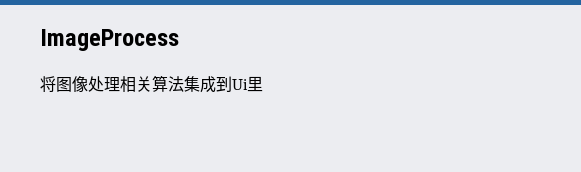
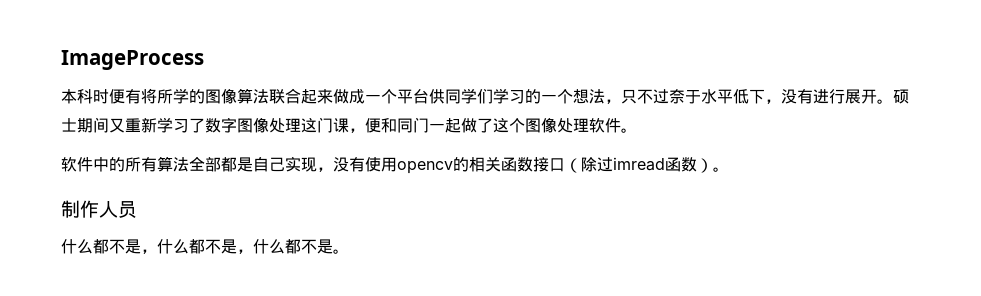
- 将图像处理相关算法集成到Ui里
+ 本科时便有将所学的图像算法联合起来做成一个平台供同学们学习的一个想法，只不过奈于水平低下，没有进行展开。硕士期间又重新学习了数字图像处理这门课，便和同门一起做了这个图像处理软件。
+ 软件中的所有算法全部都是自己实现，没有使用opencv的相关函数接口（除过imread函数）。
+ 制作人员
+ 什么都不是，什么都不是，什么都不是。

